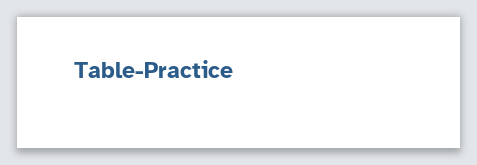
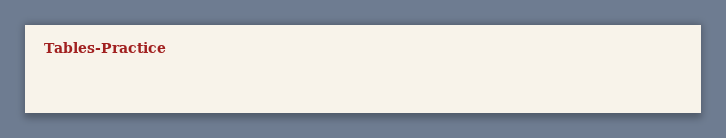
- Table-Practice
+ Tables-Practice

